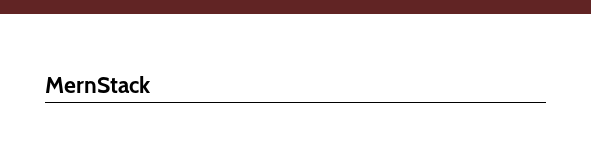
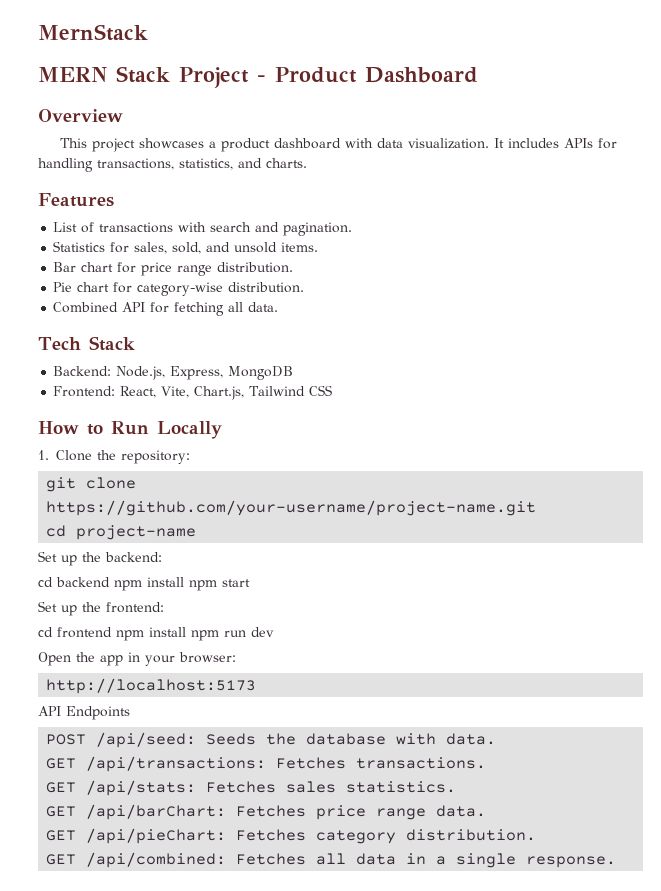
+ MERN Stack Project - Product Dashboard
+ Overview
+ This project showcases a product dashboard with data visualization. It includes APIs for handling transactions, statistics, and charts.
+ Features
+ List of transactions with search and pagination.
+ Statistics for sales, sold, and unsold items.
+ Bar chart for price range distribution.
+ Pie chart for category-wise distribution.
+ Combined API for fetching all data.
+ Tech Stack
+ Backend: Node.js, Express, MongoDB
+ Frontend: React, Vite, Chart.js, Tailwind CSS
+ How to Run Locally
+ 1. Clone the repository:
+ git clone https://github.com/your-username/project-name.git
+ cd project-name
+ Set up the backend:
+ cd backend npm install npm start
+ Set up the frontend:
+ cd frontend npm install npm run dev
+ Open the app in your browser:
+ http://localhost:5173
+ API Endpoints
+ POST /api/seed: Seeds the database with data.
+ GET /api/transactions: Fetches transactions.
+ GET /api/stats: Fetches sales statistics.
+ GET /api/barChart: Fetches price range data.
+ GET /api/pieChart: Fetches category distribution.
+ GET /api/combined: Fetches all data in a single response.

